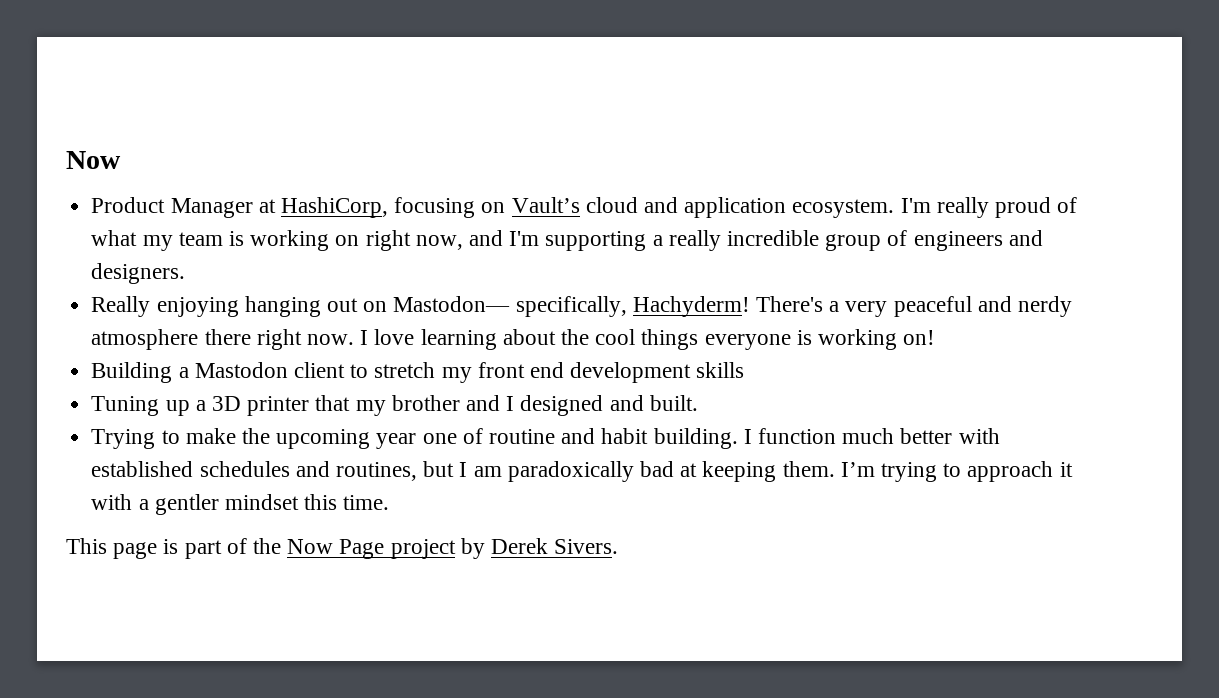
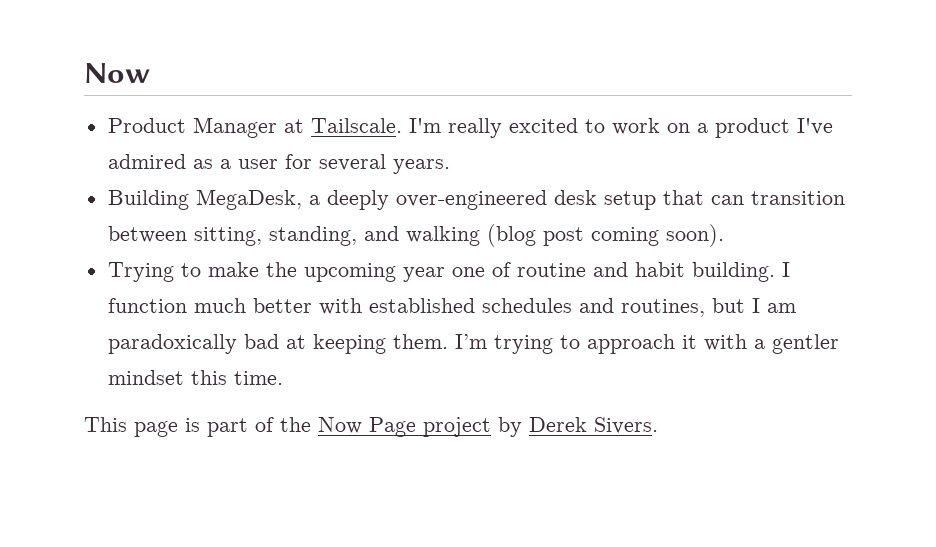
- Product Manager at HashiCorp, focusing on Vault’s cloud and application ecosystem. I'm really proud of what my team is working on right now, and I'm supporting a really incredible group of engineers and designers.
- Really enjoying hanging out on Mastodon— specifically, Hachyderm! There's a very peaceful and nerdy atmosphere there right now. I love learning about the cool things everyone is working on!
- Building a Mastodon client to stretch my front end development skills
- Tuning up a 3D printer that my brother and I designed and built.
+ Product Manager at Tailscale. I'm really excited to work on a product I've admired as a user for several years.
+ Building MegaDesk, a deeply over-engineered desk setup that can transition between sitting, standing, and walking (blog post coming soon).

